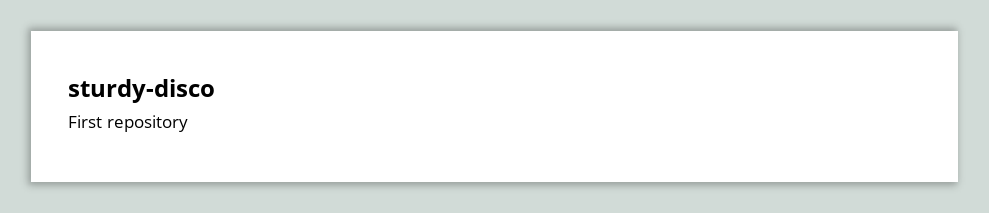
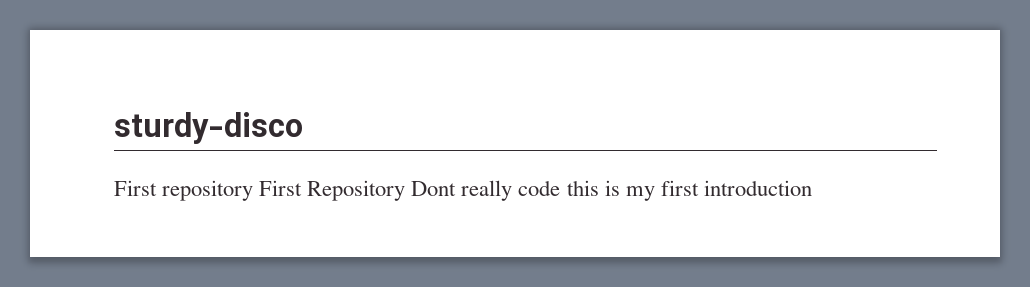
- First repository
+ First repository First Repository Dont really code this is my first introduction

